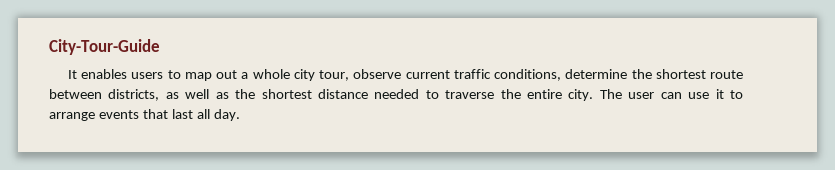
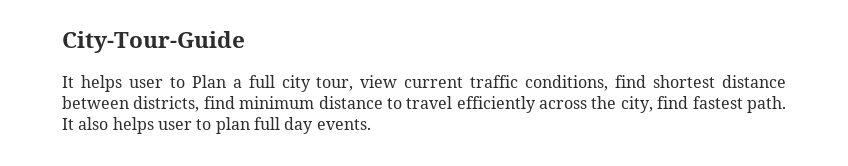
- It enables users to map out a whole city tour, observe current traffic conditions, determine the shortest route between districts, as well as the shortest distance needed to traverse the entire city. The user can use it to arrange events that last all day.
+ It helps user to Plan a full city tour, view current traffic conditions, find shortest distance between districts, find minimum distance to travel efficiently across the city, find fastest path. It also helps user to plan full day events.

